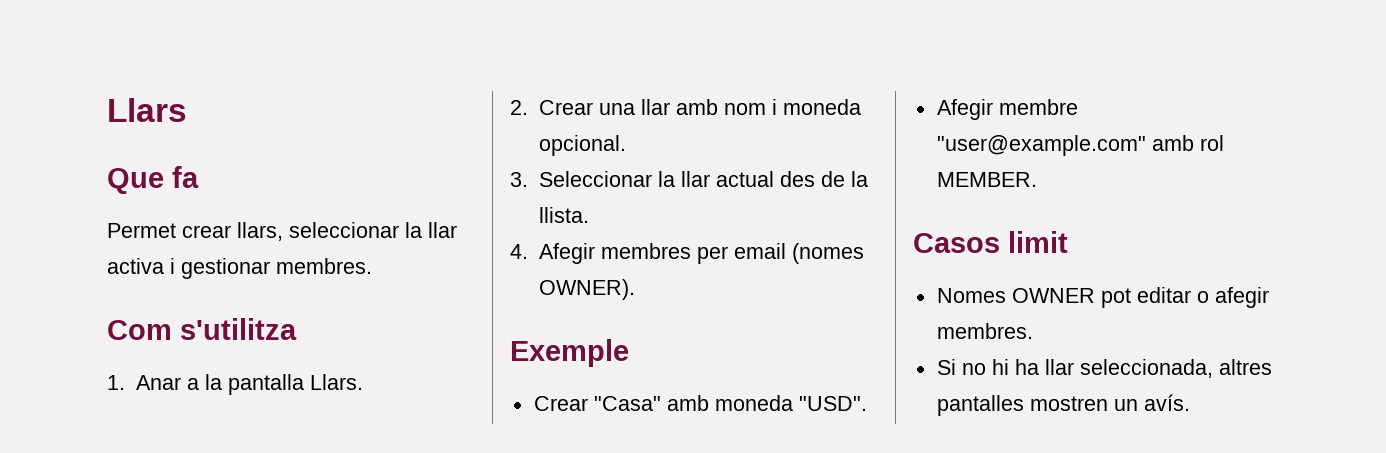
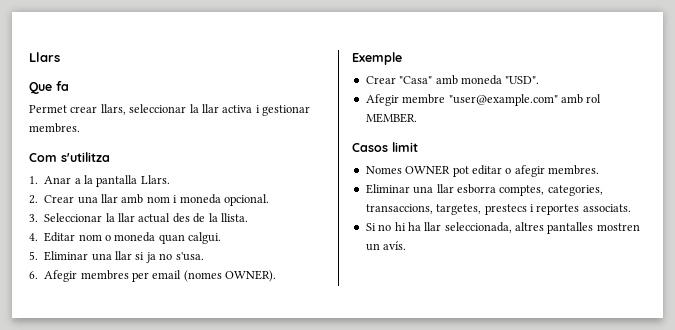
- 4. Afegir membres per email (nomes OWNER).
+ 4. Editar nom o moneda quan calgui.
+ 5. Eliminar una llar si ja no s'usa.
+ 6. Afegir membres per email (nomes OWNER).
+ Eliminar una llar esborra comptes, categories, transaccions, targetes, prestecs i reportes associats.

